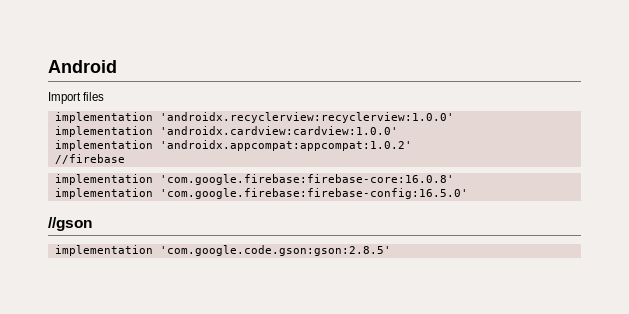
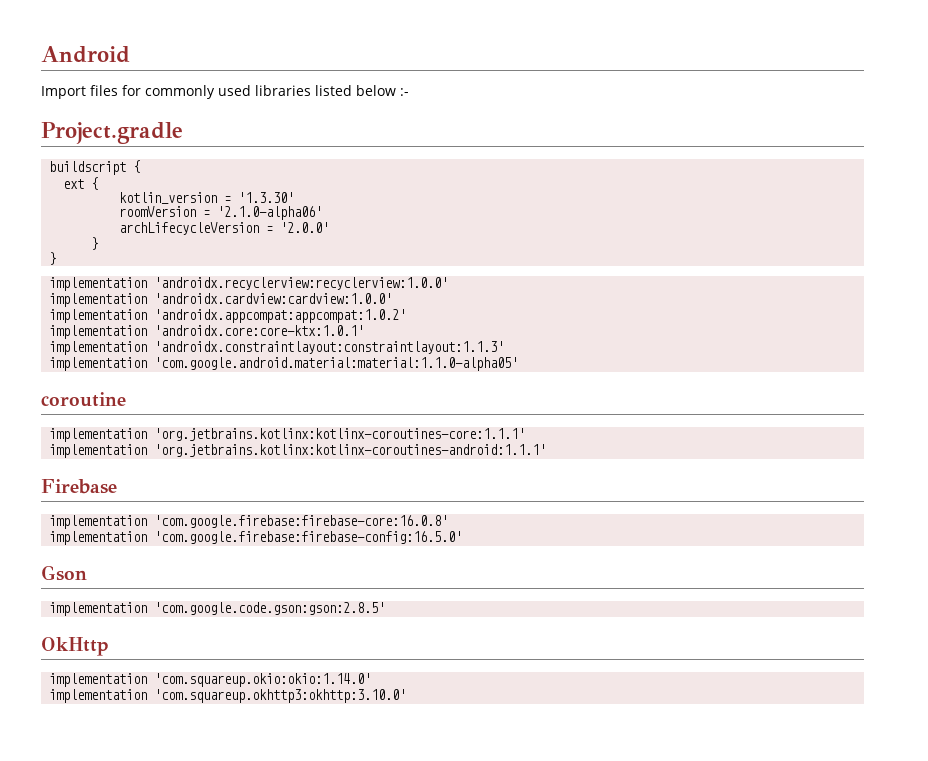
- Import files
+ Import files for commonly used libraries listed below :-
+ Project.gradle
+ buildscript {
+ ext {
+ kotlin_version = '1.3.30'
+ roomVersion = '2.1.0-alpha06'
+ archLifecycleVersion = '2.0.0'
+ }
+ }
- //firebase
+ implementation 'androidx.core:core-ktx:1.0.1'
+ implementation 'androidx.constraintlayout:constraintlayout:1.1.3'
+ implementation 'com.google.android.material:material:1.1.0-alpha05'
+ coroutine
+ implementation 'org.jetbrains.kotlinx:kotlinx-coroutines-core:1.1.1'
+ implementation 'org.jetbrains.kotlinx:kotlinx-coroutines-android:1.1.1'
+ Firebase
- //gson
+ Gson
+ OkHttp
+ implementation 'com.squareup.okio:okio:1.14.0'
+ implementation 'com.squareup.okhttp3:okhttp:3.10.0'

